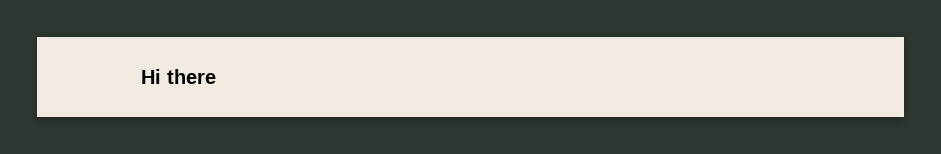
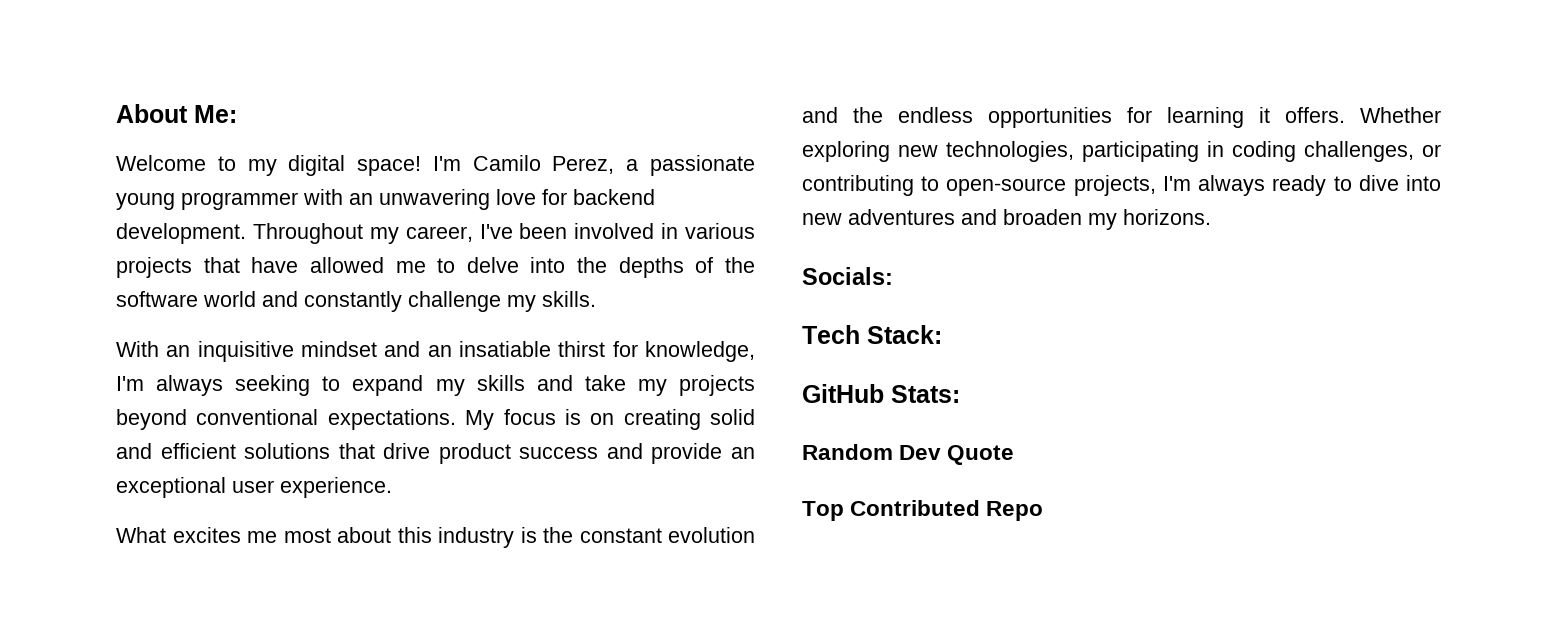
- Hi there
+ About Me:
+ Welcome to my digital space! I'm Camilo Perez, a passionate young programmer with an unwavering love for backend development. Throughout my career, I've been involved in various projects that have allowed me to delve into the depths of the software world and constantly challenge my skills.
+ With an inquisitive mindset and an insatiable thirst for knowledge, I'm always seeking to expand my skills and take my projects beyond conventional expectations. My focus is on creating solid and efficient solutions that drive product success and provide an exceptional user experience.
+ What excites me most about this industry is the constant evolution and the endless opportunities for learning it offers. Whether exploring new technologies, participating in coding challenges, or contributing to open-source projects, I'm always ready to dive into new adventures and broaden my horizons.
+ Socials:
+ Tech Stack:
+ GitHub Stats:
+ Random Dev Quote
+ Top Contributed Repo

